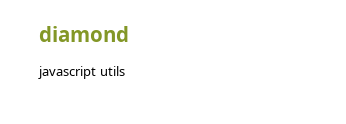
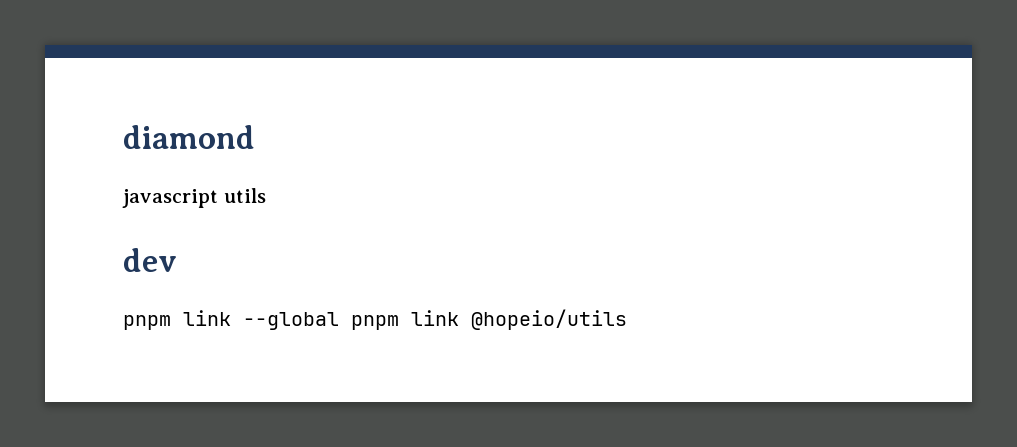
+ dev
+ pnpm link --global pnpm link @hopeio/utils

